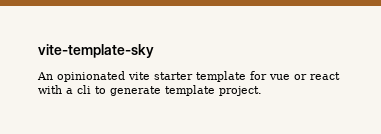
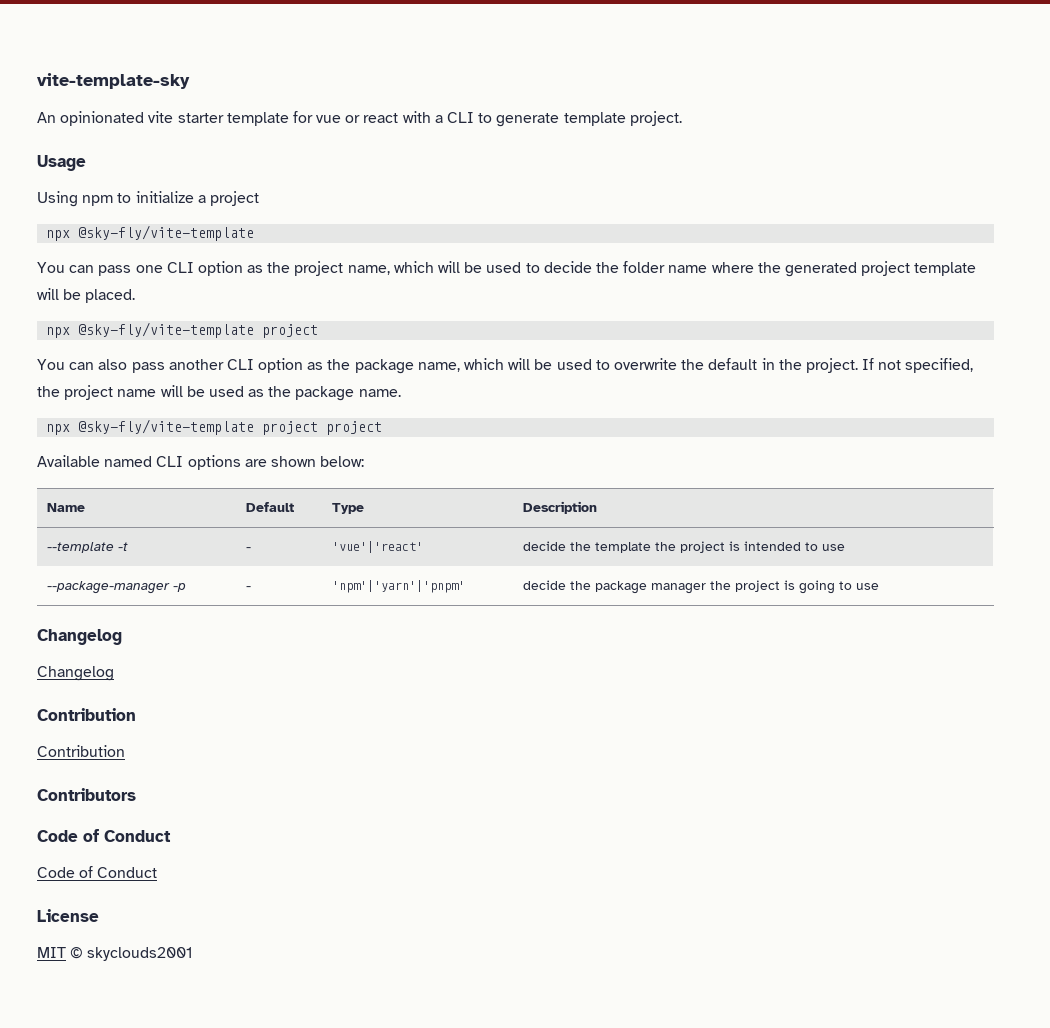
- An opinionated vite starter template for vue or react with a cli to generate template project.
+ An opinionated vite starter template for vue or react with a CLI to generate template project.
+ Usage
+ Using npm to initialize a project
+ npx @sky-fly/vite-template
+ You can pass one CLI option as the project name, which will be used to decide the folder name where the generated project template will be placed.
+ npx @sky-fly/vite-template project
+ You can also pass another CLI option as the package name, which will be used to overwrite the default in the project. If not specified, the project name will be used as the package name.
+ npx @sky-fly/vite-template project project
+ Available named CLI options are shown below:
+ Name | Default | Type | Description
+ --template -t | - | 'vue'|'react' | decide the template the project is intended to use
+ --package-manager -p | - | 'npm'|'yarn'|'pnpm' | decide the package manager the project is going to use
+ Changelog
+ Changelog
+ Contribution
+ Contribution
+ Contributors
+ Code of Conduct
+ Code of Conduct
+ License
+ MIT © skyclouds2001

